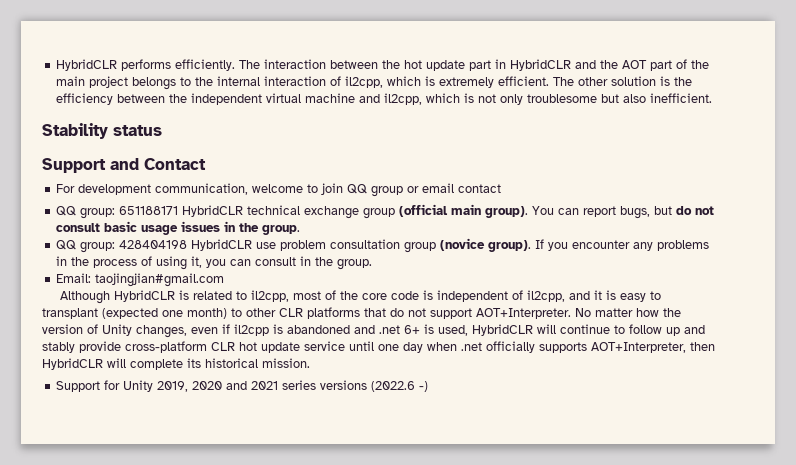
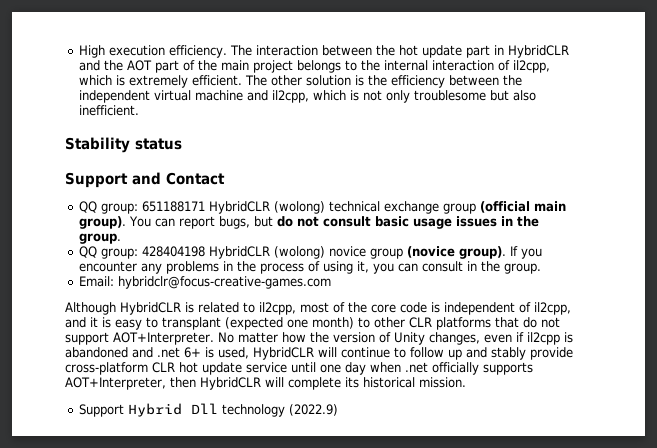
- HybridCLR performs efficiently.
+ High execution efficiency.
- For development communication, welcome to join QQ group or email contact
- QQ group: 651188171 HybridCLR technical exchange group (official main group).
+ QQ group: 651188171 HybridCLR (wolong) technical exchange group (official main group).
- QQ group: 428404198 HybridCLR use problem consultation group (novice group).
+ QQ group: 428404198 HybridCLR (wolong) novice group (novice group).
- Email: taojingjian#gmail.com
+ Email: hybridclr@focus-creative-games.com
- Support for Unity 2019, 2020 and 2021 series versions (2022.6 -)
+ Support Hybrid Dll technology (2022.9)

